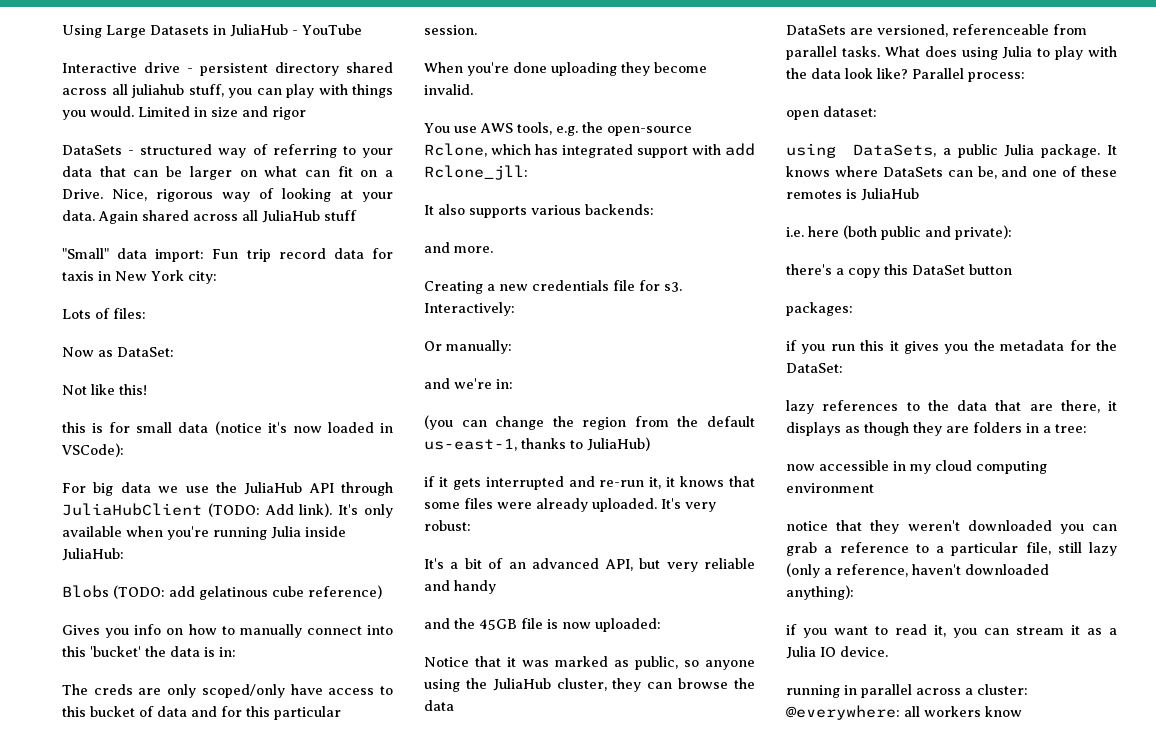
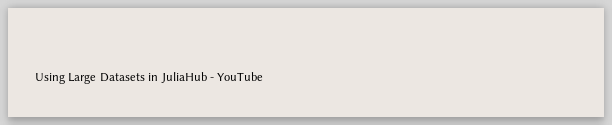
- Interactive drive - persistent directory shared across all juliahub stuff, you can play with things you would. Limited in size and rigor
- DataSets - structured way of referring to your data that can be larger on what can fit on a Drive. Nice, rigorous way of looking at your data. Again shared across all JuliaHub stuff
- "Small" data import: Fun trip record data for taxis in New York city:
- Lots of files:
- Now as DataSet:
- Not like this!
- this is for small data (notice it's now loaded in VSCode):
- For big data we use the JuliaHub API through JuliaHubClient (TODO: Add link). It's only available when you're running Julia inside JuliaHub:
- Blobs (TODO: add gelatinous cube reference)
- Gives you info on how to manually connect into this 'bucket' the data is in:
- The creds are only scoped/only have access to this bucket of data and for this particular session.
- When you're done uploading they become invalid.
- You use AWS tools, e.g. the open-source Rclone, which has integrated support with add Rclone_jll:
- It also supports various backends:
- and more.
- Creating a new credentials file for s3. Interactively:
- Or manually:
- and we're in:
- (you can change the region from the default us-east-1, thanks to JuliaHub)
- if it gets interrupted and re-run it, it knows that some files were already uploaded. It's very robust:
- It's a bit of an advanced API, but very reliable and handy
- and the 45GB file is now uploaded:
- Notice that it was marked as public, so anyone using the JuliaHub cluster, they can browse the data
- DataSets are versioned, referenceable from parallel tasks. What does using Julia to play with the data look like? Parallel process:
- open dataset:
- using DataSets, a public Julia package. It knows where DataSets can be, and one of these remotes is JuliaHub
- i.e. here (both public and private):
- there's a copy this DataSet button
- packages:
- if you run this it gives you the metadata for the DataSet:
- lazy references to the data that are there, it displays as though they are folders in a tree:
- now accessible in my cloud computing environment
- notice that they weren't downloaded you can grab a reference to a particular file, still lazy (only a reference, haven't downloaded anything):
- if you want to read it, you can stream it as a Julia IO device.
- running in parallel across a cluster: @everywhere: all workers know

